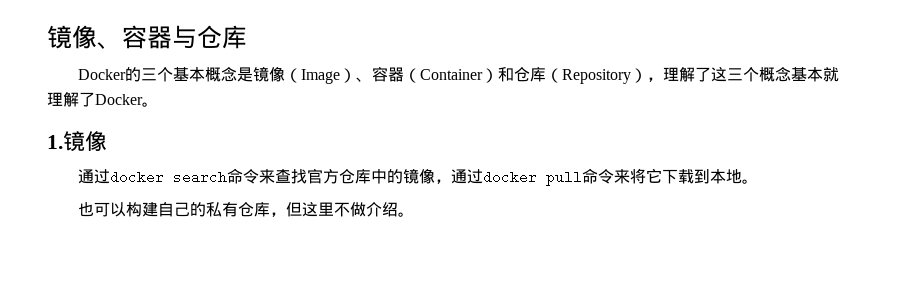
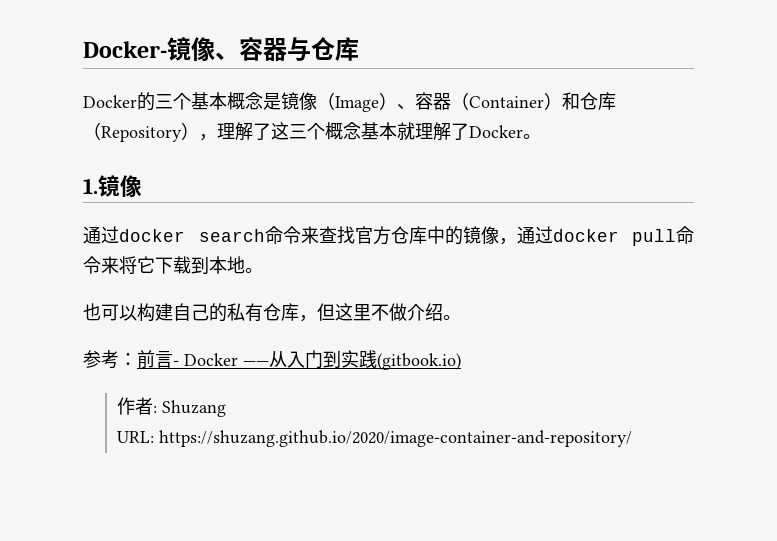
- 镜像、容器与仓库
+ Docker-镜像、容器与仓库
+ 参考：前言- Docker ——从入门到实践(gitbook.io)
+ 作者: Shuzang
+ URL: https://shuzang.github.io/2020/image-container-and-repository/

